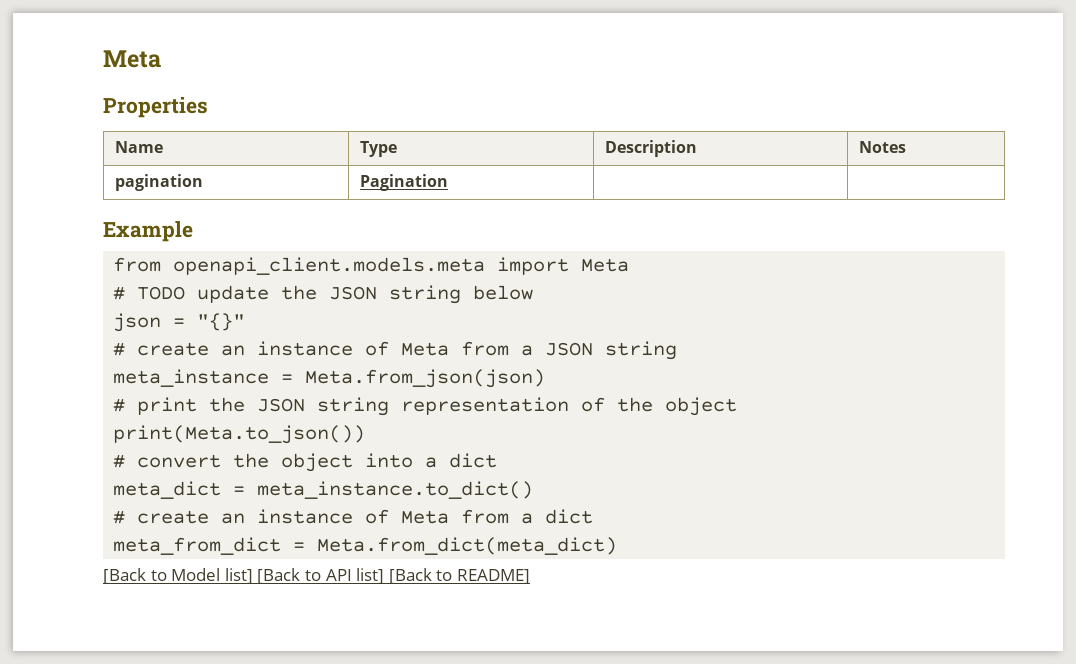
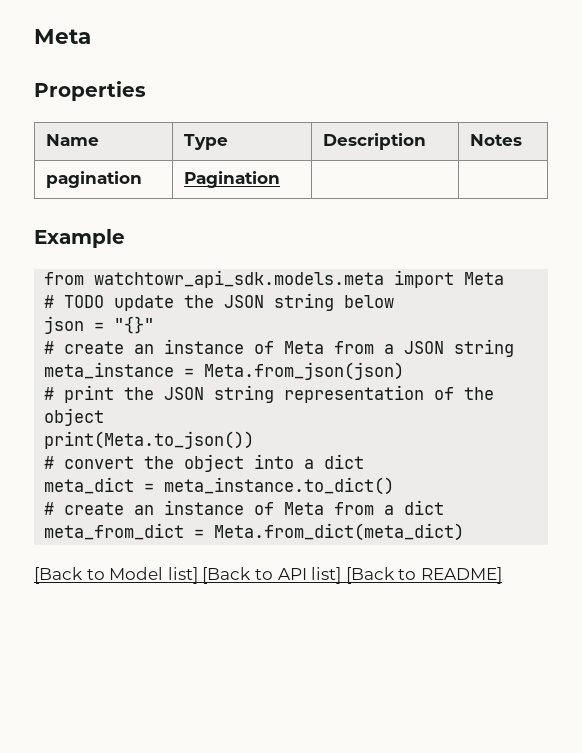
- from openapi_client.models.meta import Meta
+ from watchtowr_api_sdk.models.meta import Meta

